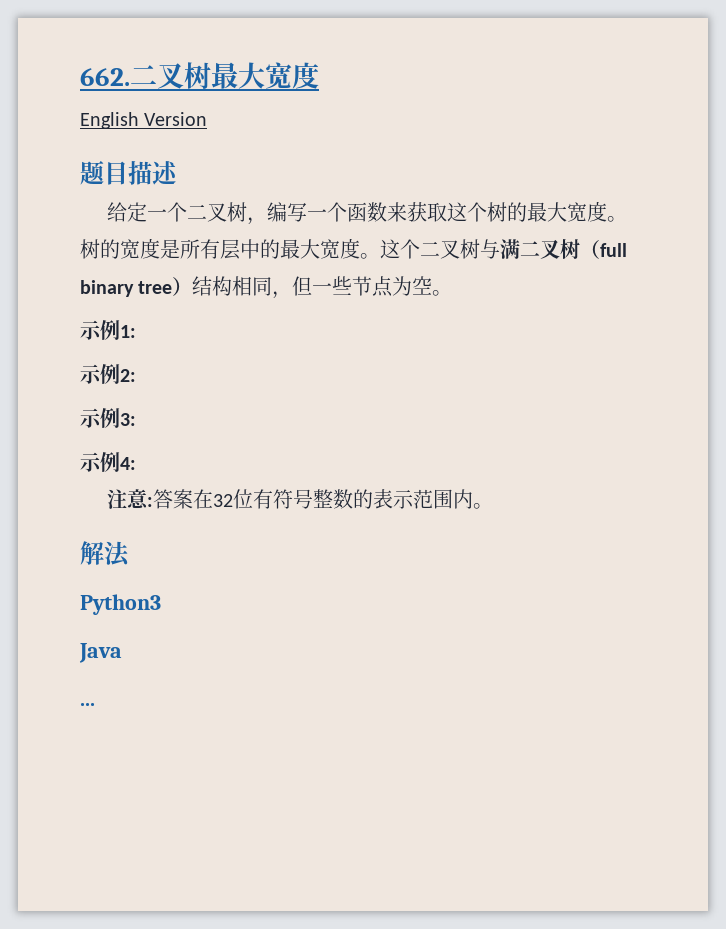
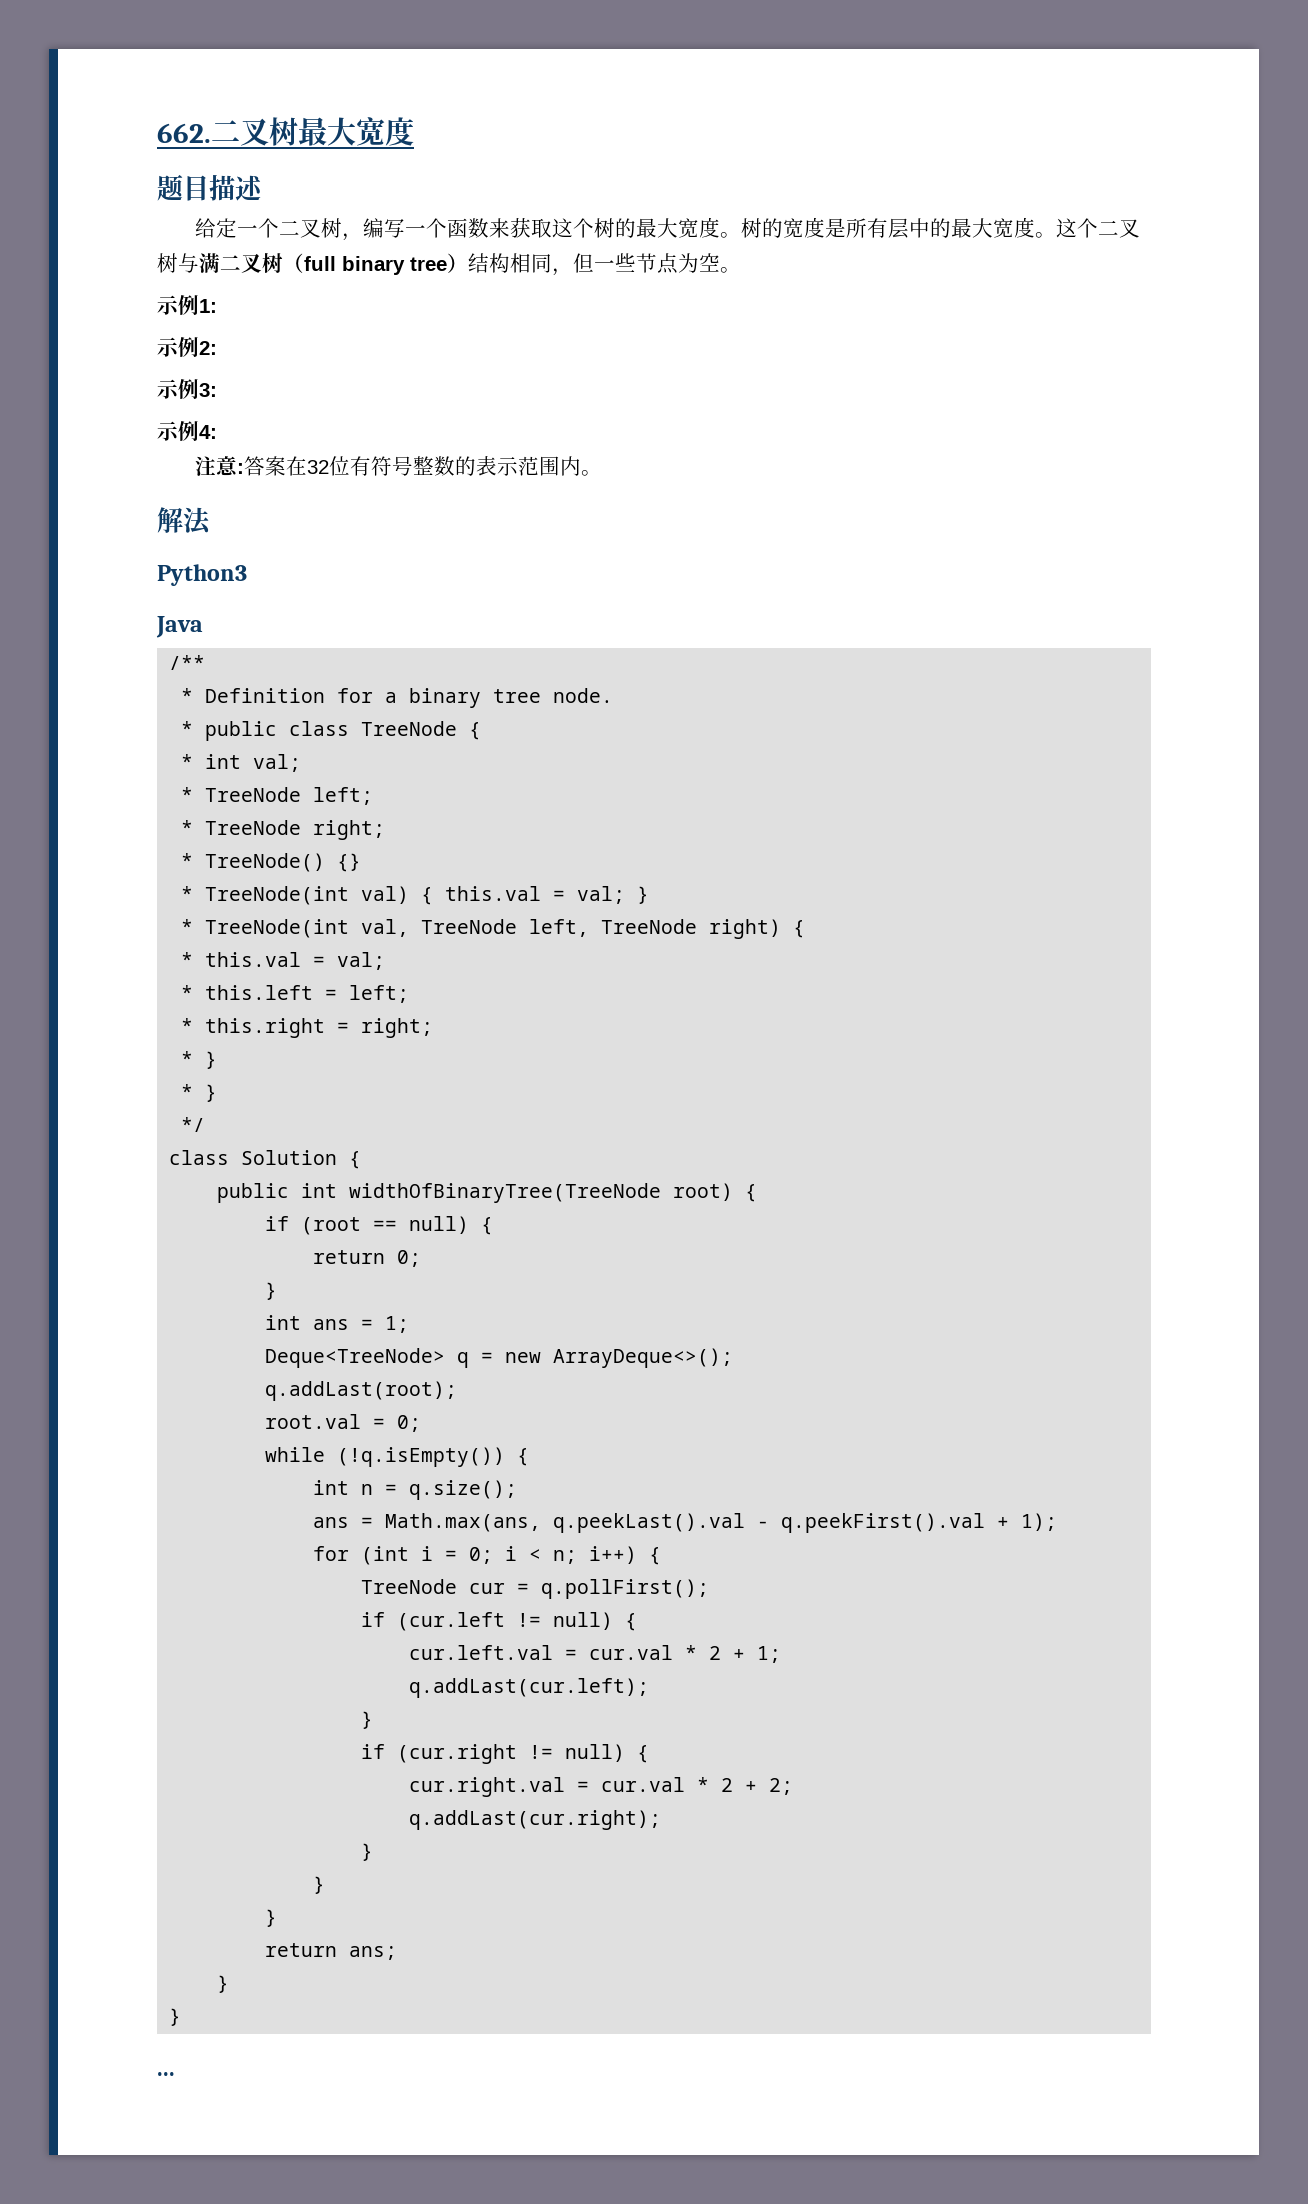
- English Version
+ /**
+ * Definition for a binary tree node.
+ * public class TreeNode {
+ * int val;
+ * TreeNode left;
+ * TreeNode right;
+ * TreeNode() {}
+ * TreeNode(int val) { this.val = val; }
+ * TreeNode(int val, TreeNode left, TreeNode right) {
+ * this.val = val;
+ * this.left = left;
+ * this.right = right;
+ * }
+ * }
+ */
+ class Solution {
+ public int widthOfBinaryTree(TreeNode root) {
+ if (root == null) {
+ return 0;
+ }
+ int ans = 1;
+ Deque<TreeNode> q = new ArrayDeque<>();
+ q.addLast(root);
+ root.val = 0;
+ while (!q.isEmpty()) {
+ int n = q.size();
+ ans = Math.max(ans, q.peekLast().val - q.peekFirst().val + 1);
+ for (int i = 0; i < n; i++) {
+ TreeNode cur = q.pollFirst();
+ if (cur.left != null) {
+ cur.left.val = cur.val * 2 + 1;
+ q.addLast(cur.left);
+ }
+ if (cur.right != null) {
+ cur.right.val = cur.val * 2 + 2;
+ q.addLast(cur.right);
+ }
+ }
+ }
+ return ans;
+ }
+ }

